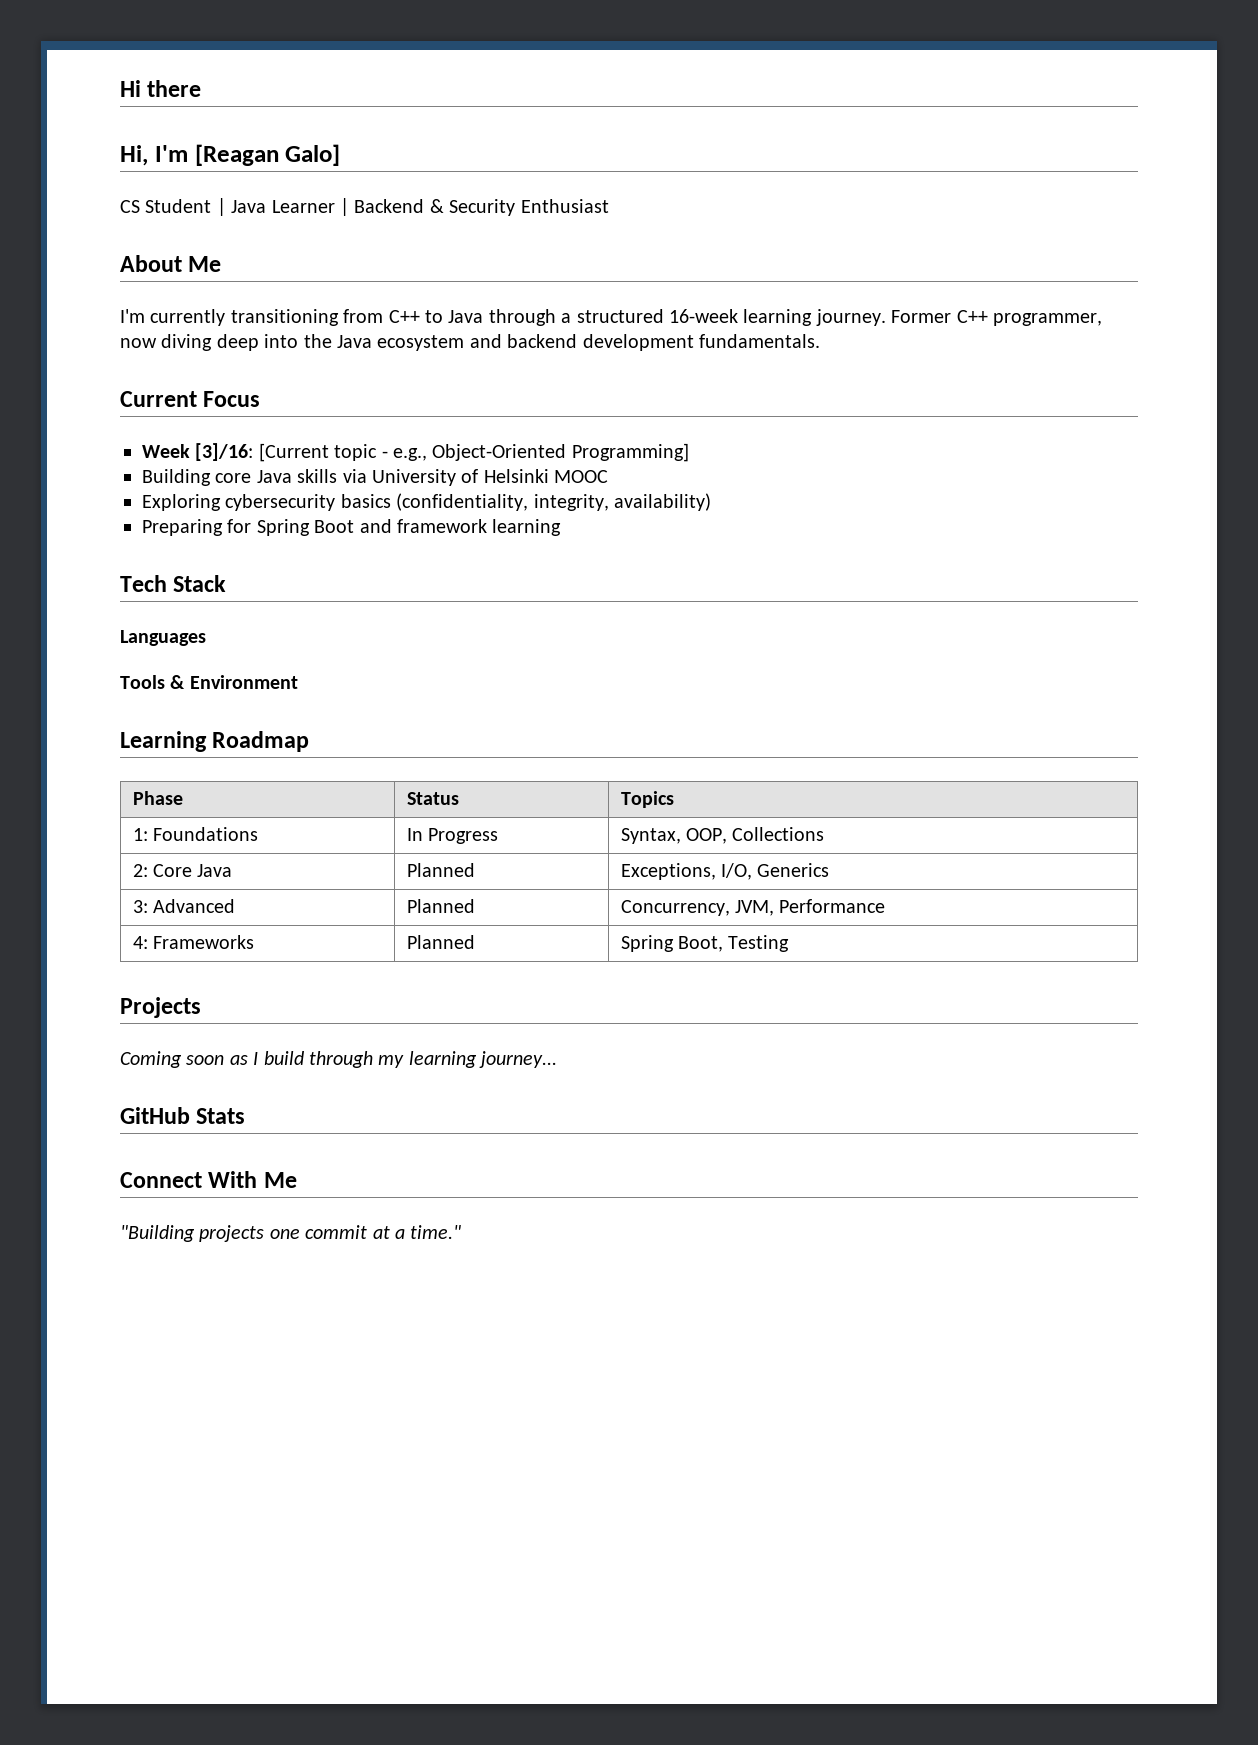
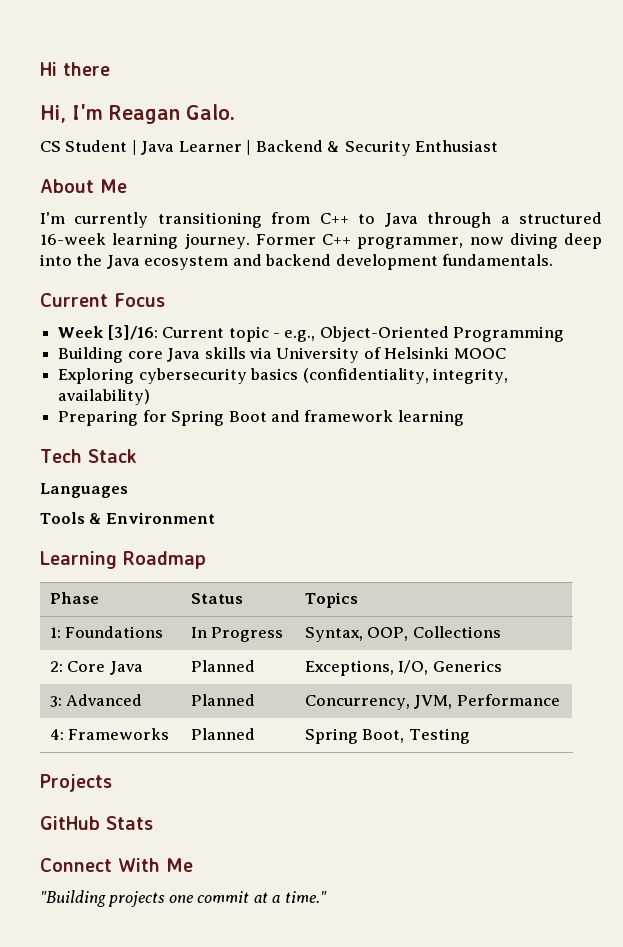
- Hi, I'm [Reagan Galo]
+ Hi, I'm Reagan Galo.
- Week [3]/16: [Current topic - e.g., Object-Oriented Programming]
+ Week [3]/16: Current topic - e.g., Object-Oriented Programming
- Coming soon as I build through my learning journey...

